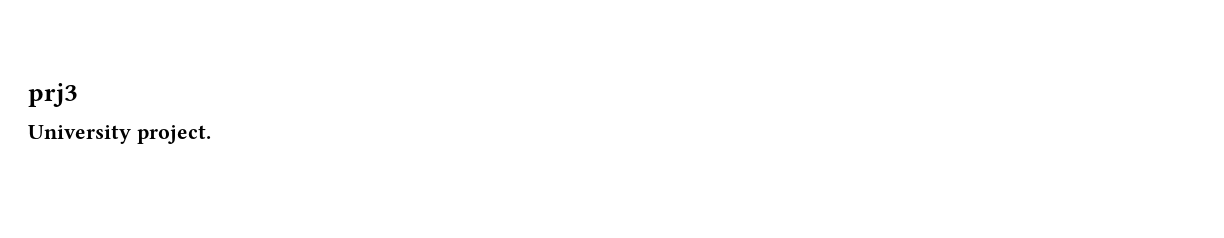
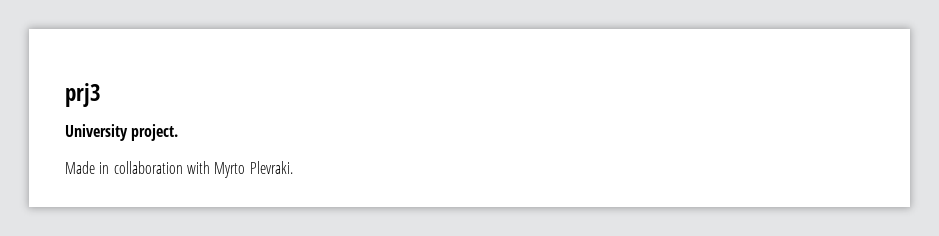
+ Made in collaboration with Myrto Plevraki.

